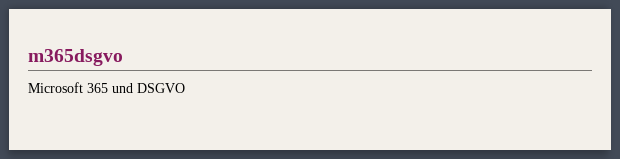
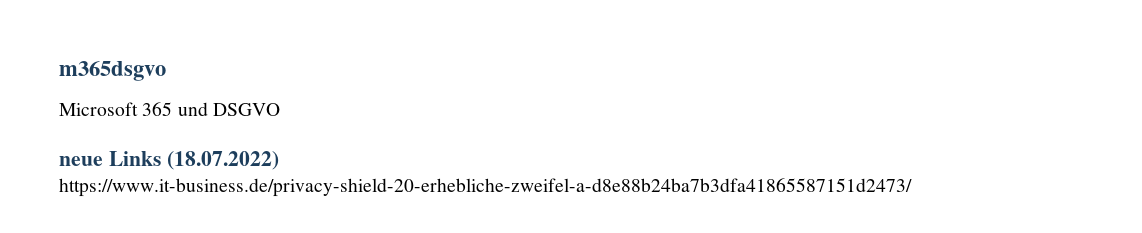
+ neue Links (18.07.2022)
+ https://www.it-business.de/privacy-shield-20-erhebliche-zweifel-a-d8e88b24ba7b3dfa41865587151d2473/

